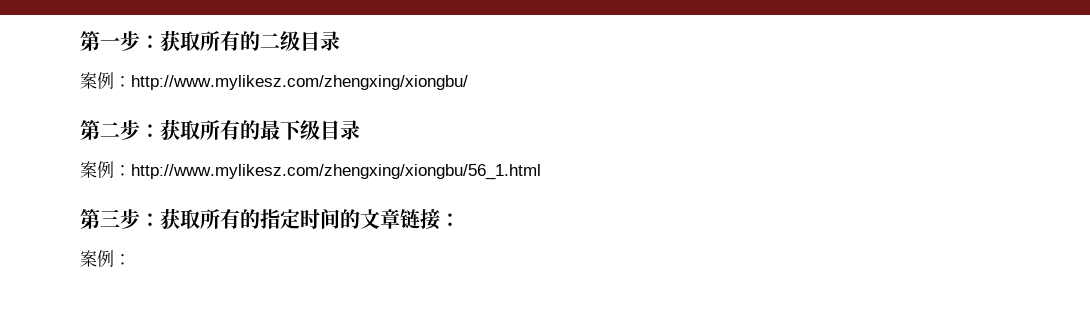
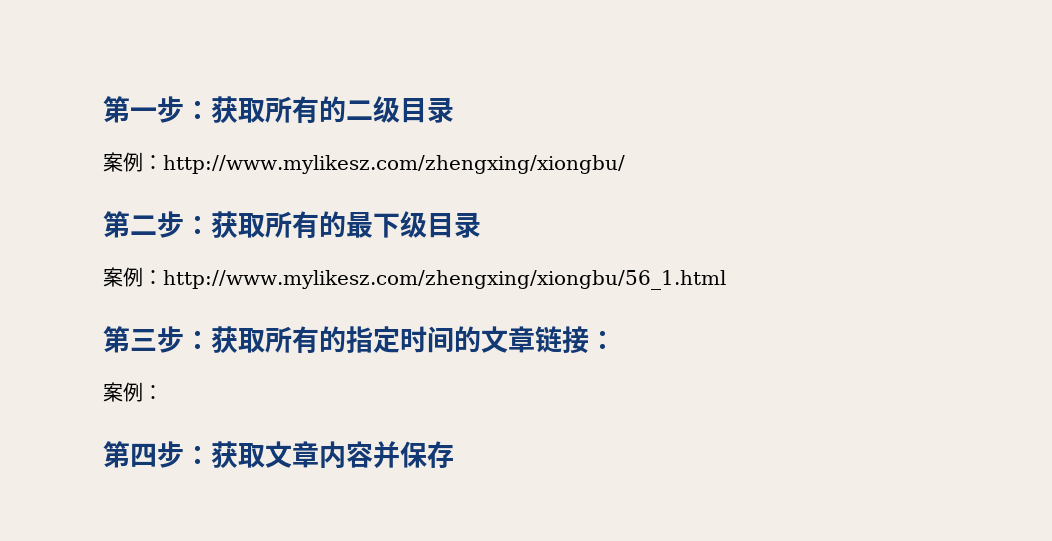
+ 第四步：获取文章内容并保存

